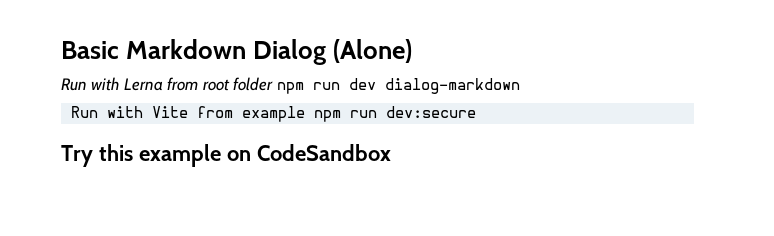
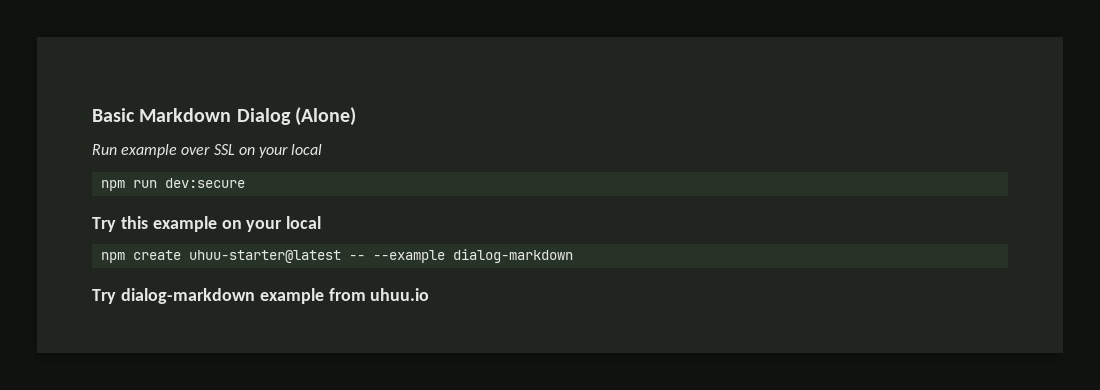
- Run with Lerna from root folder npm run dev dialog-markdown
- Run with Vite from example npm run dev:secure
+ Run example over SSL on your local
+ npm run dev:secure
- Try this example on CodeSandbox
+ Try this example on your local
+ npm create uhuu-starter@latest -- --example dialog-markdown
+ Try dialog-markdown example from uhuu.io

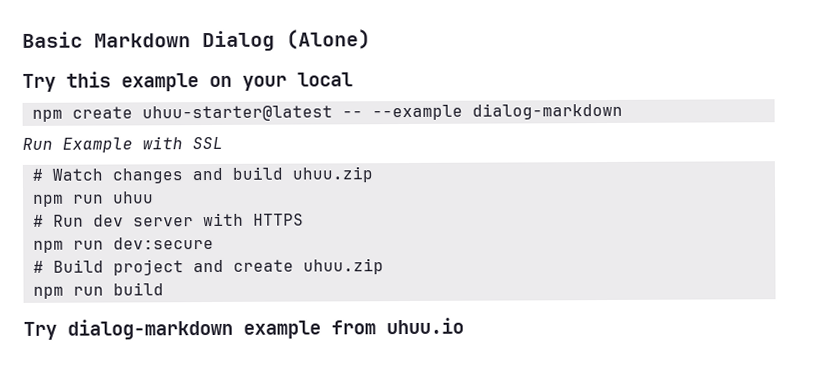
- Run example over SSL on your local
- npm run dev:secure
+ Run Example with SSL
+ # Watch changes and build uhuu.zip
+ npm run uhuu
+ # Run dev server with HTTPS
+ npm run dev:secure
+ # Build project and create uhuu.zip
+ npm run build

